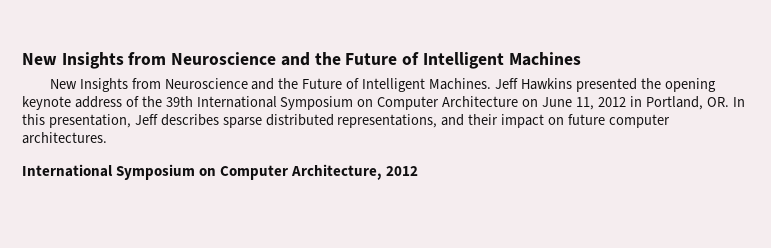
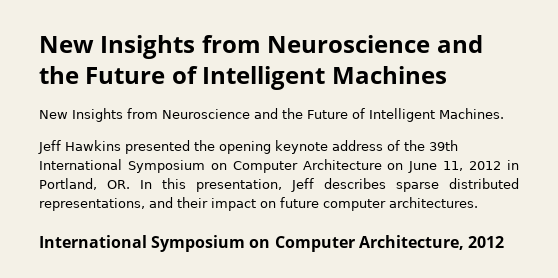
- New Insights from Neuroscience and the Future of Intelligent Machines. Jeff Hawkins presented the opening keynote address of the 39th International Symposium on Computer Architecture on June 11, 2012 in Portland, OR. In this presentation, Jeff describes sparse distributed representations, and their impact on future computer architectures.
+ New Insights from Neuroscience and the Future of Intelligent Machines.
+ Jeff Hawkins presented the opening keynote address of the 39th International Symposium on Computer Architecture on June 11, 2012 in Portland, OR. In this presentation, Jeff describes sparse distributed representations, and their impact on future computer architectures.

